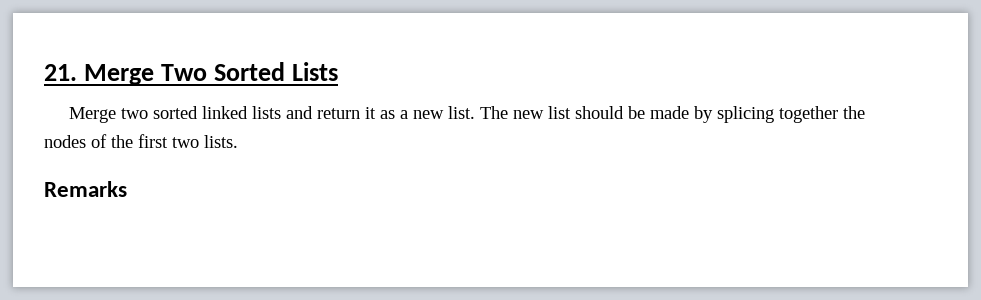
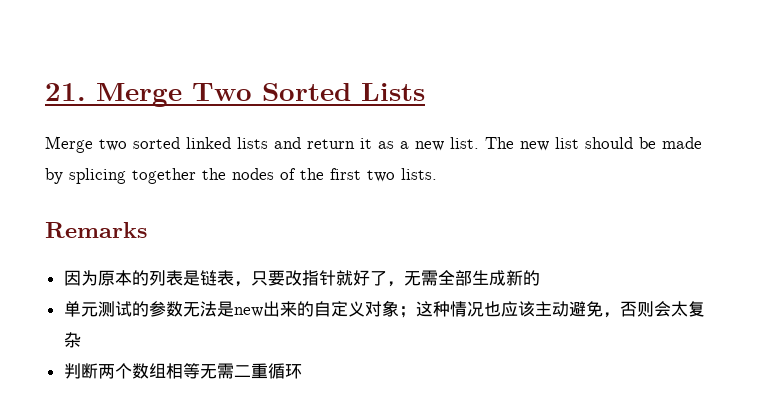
+ 因为原本的列表是链表，只要改指针就好了，无需全部生成新的
+ 单元测试的参数无法是new出来的自定义对象；这种情况也应该主动避免，否则会太复杂
+ 判断两个数组相等无需二重循环

